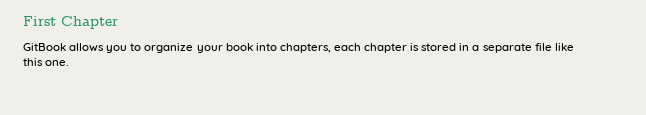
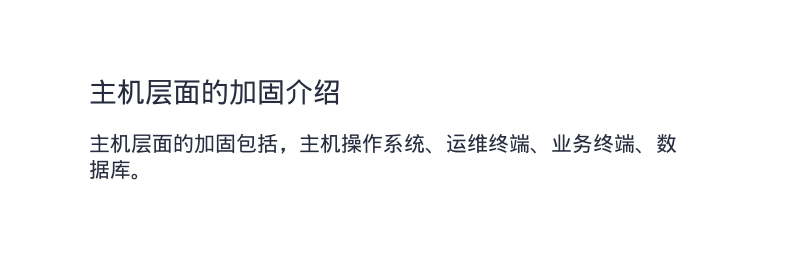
- First Chapter
- GitBook allows you to organize your book into chapters, each chapter is stored in a separate file like this one.
+ 主机层面的加固介绍
+ 主机层面的加固包括，主机操作系统、运维终端、业务终端、数据库。

